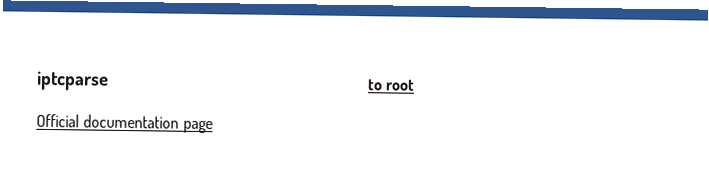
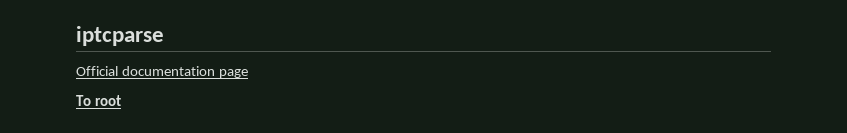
- to root
+ To root

